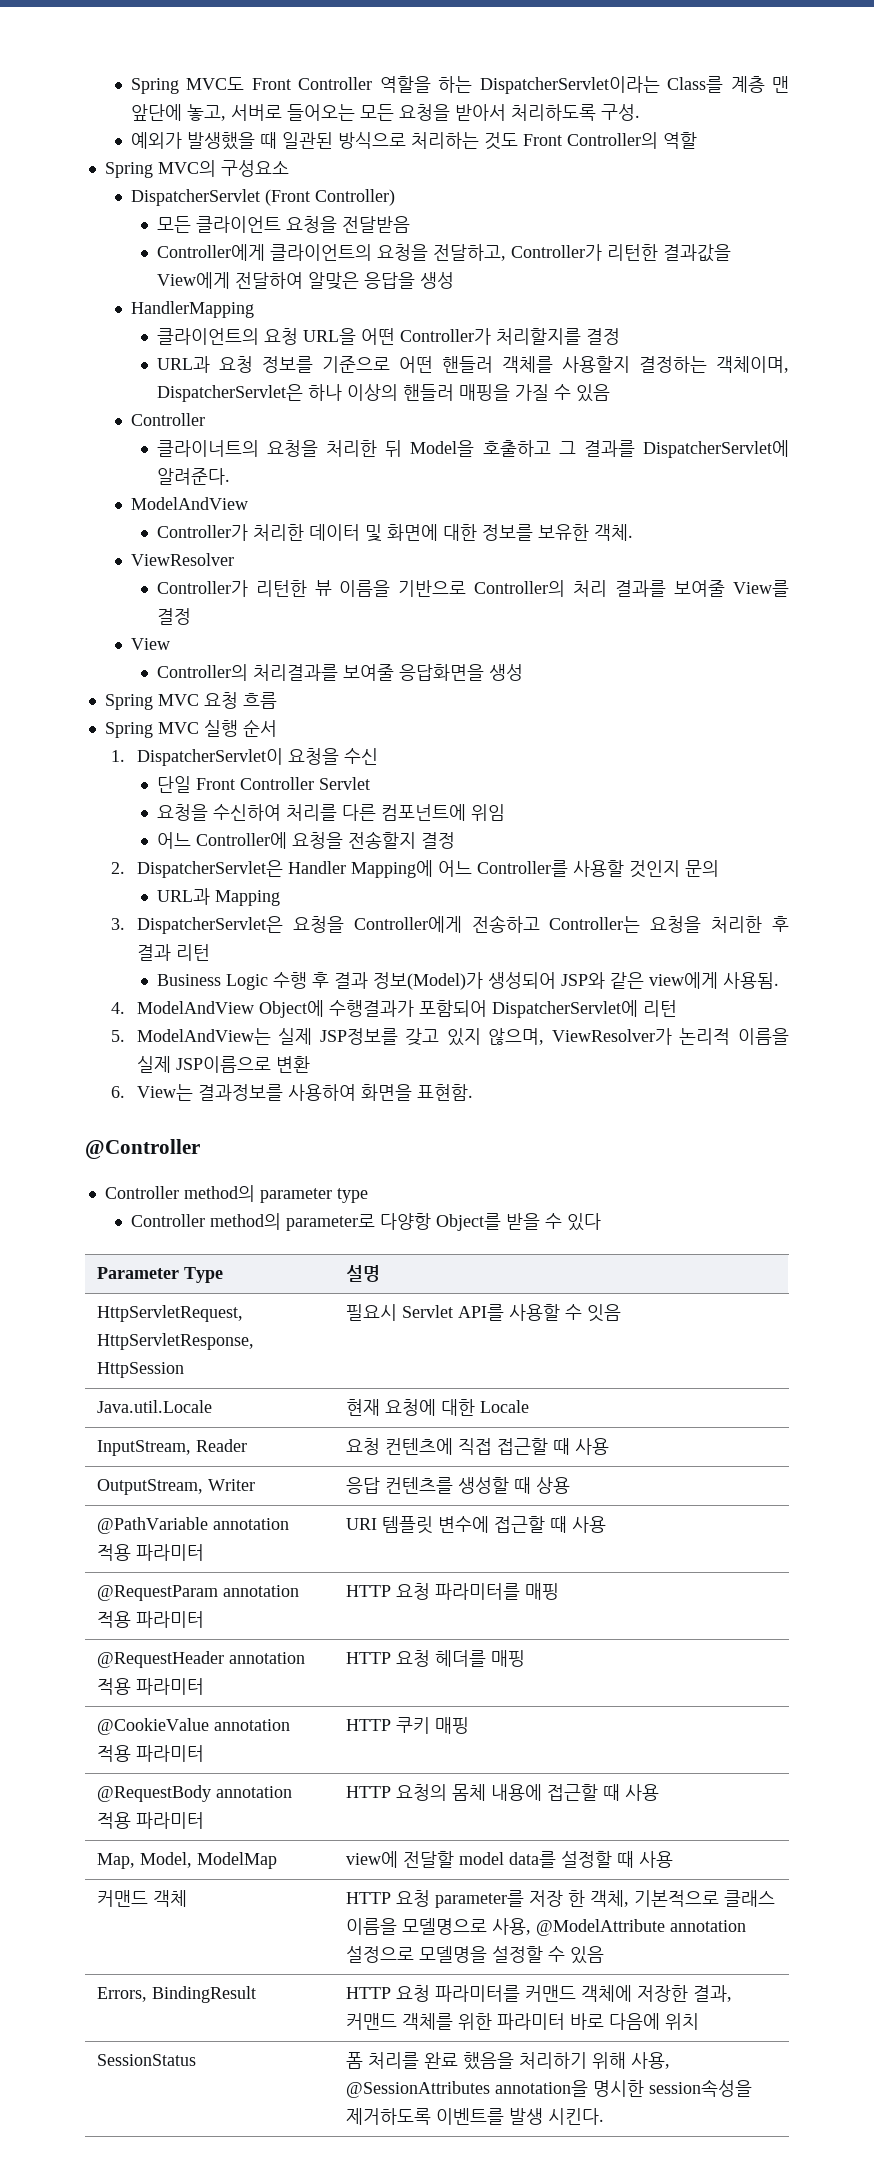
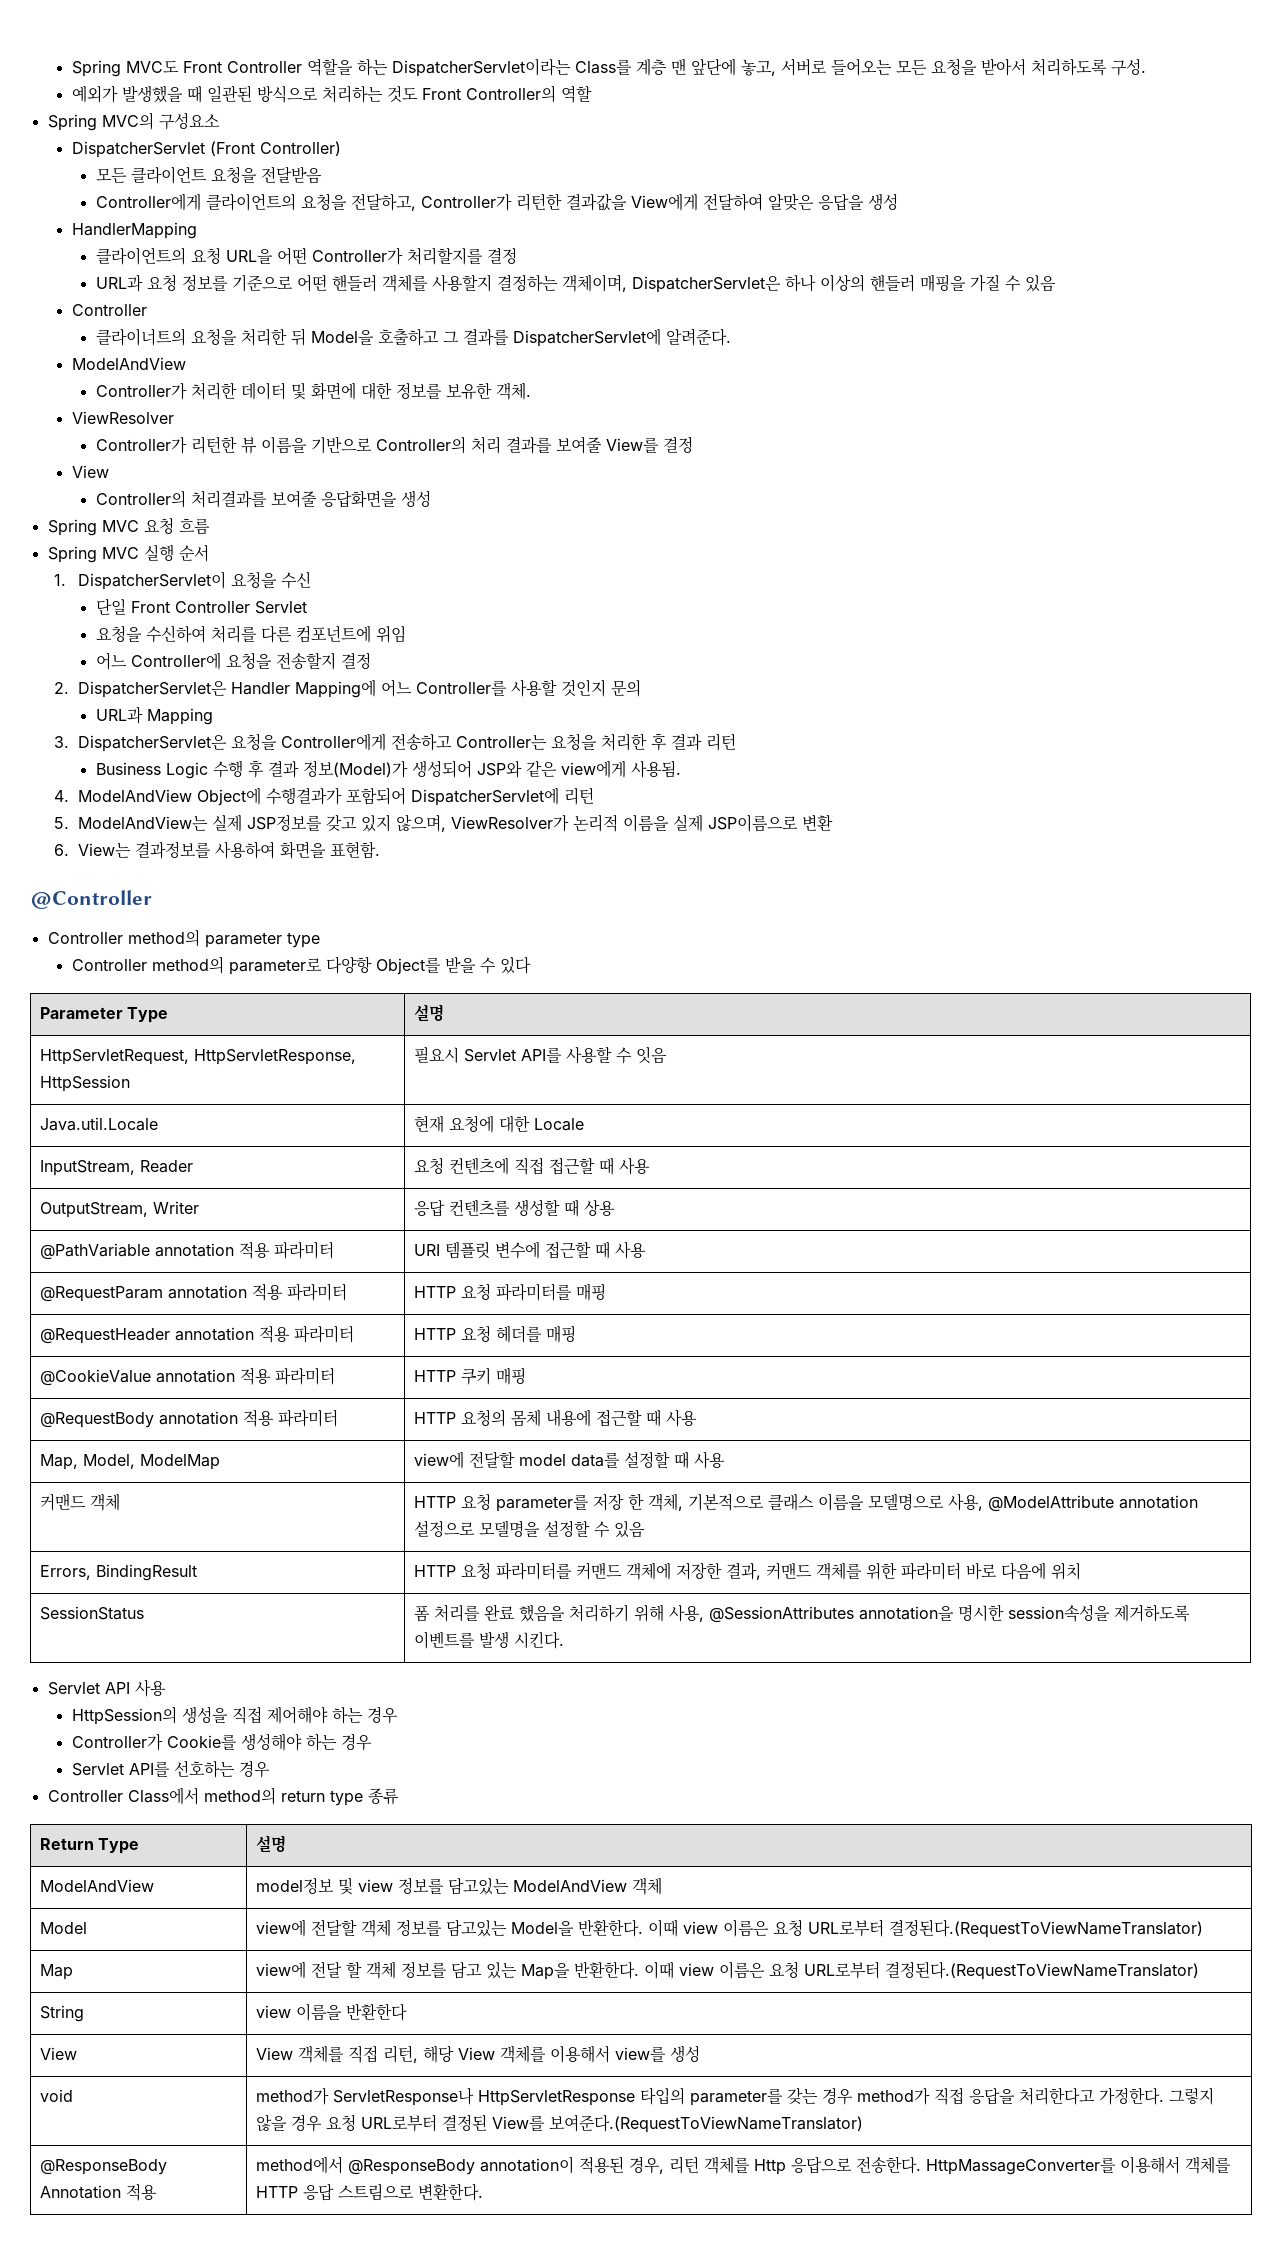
+ Servlet API 사용
+ HttpSession의 생성을 직접 제어해야 하는 경우
+ Controller가 Cookie를 생성해야 하는 경우
+ Servlet API를 선호하는 경우
+ Controller Class에서 method의 return type 종류
+ Return Type | 설명
+ ModelAndView | model정보 및 view 정보를 담고있는 ModelAndView 객체
+ Model | view에 전달할 객체 정보를 담고있는 Model을 반환한다. 이때 view 이름은 요청 URL로부터 결정된다.(RequestToViewNameTranslator)
+ Map | view에 전달 할 객체 정보를 담고 있는 Map을 반환한다. 이때 view 이름은 요청 URL로부터 결정된다.(RequestToViewNameTranslator)
+ String | view 이름을 반환한다
+ View | View 객체를 직접 리턴, 해당 View 객체를 이용해서 view를 생성
+ void | method가 ServletResponse나 HttpServletResponse 타입의 parameter를 갖는 경우 method가 직접 응답을 처리한다고 가정한다. 그렇지 않을 경우 요청 URL로부터 결정된 View를 보여준다.(RequestToViewNameTranslator)
+ @ResponseBody Annotation 적용 | method에서 @ResponseBody annotation이 적용된 경우, 리턴 객체를 Http 응답으로 전송한다. HttpMassageConverter를 이용해서 객체를 HTTP 응답 스트림으로 변환한다.

